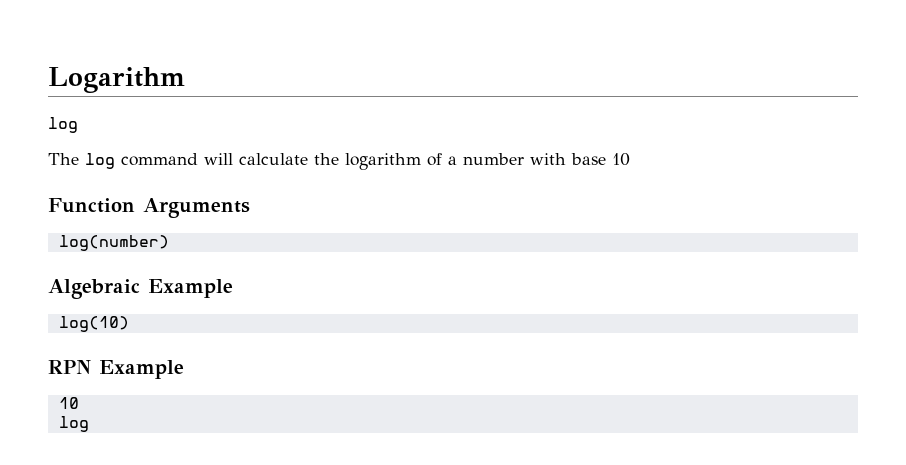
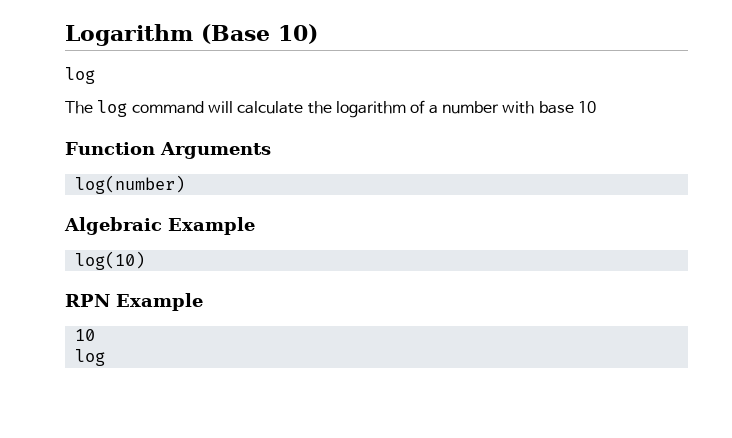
- Logarithm
+ Logarithm (Base 10)

